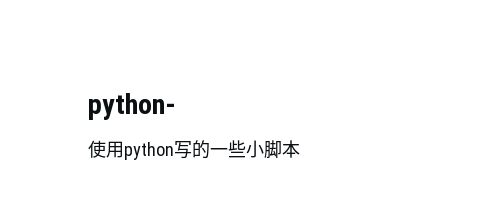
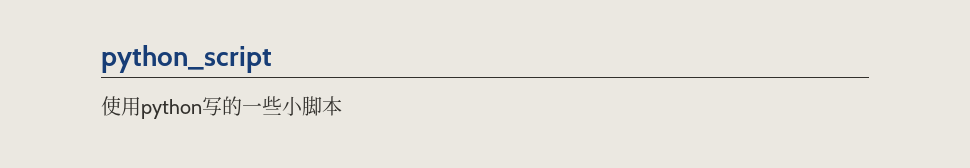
- python-
+ python_script

